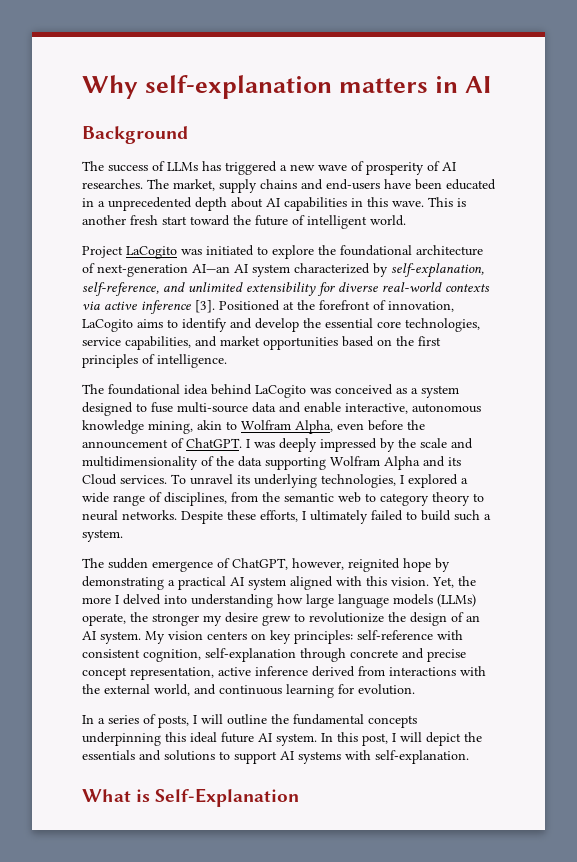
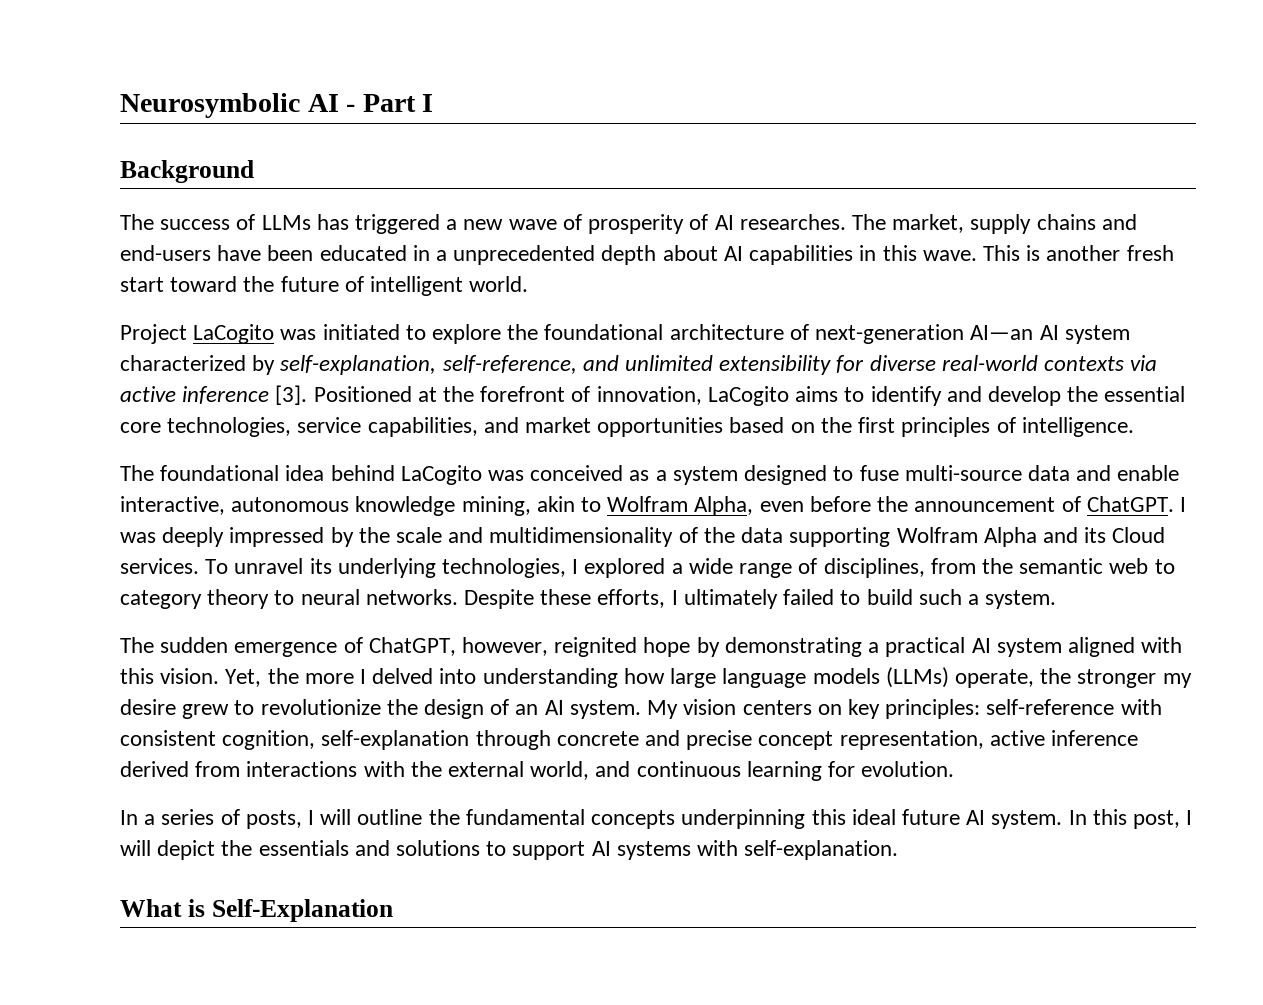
- Why self-explanation matters in AI
+ Neurosymbolic AI - Part I

